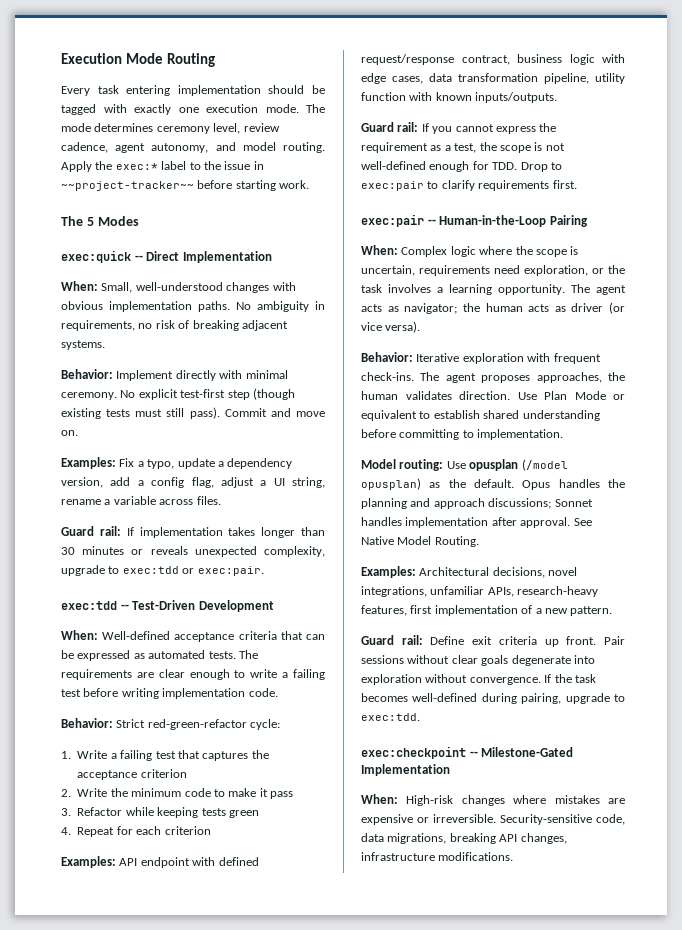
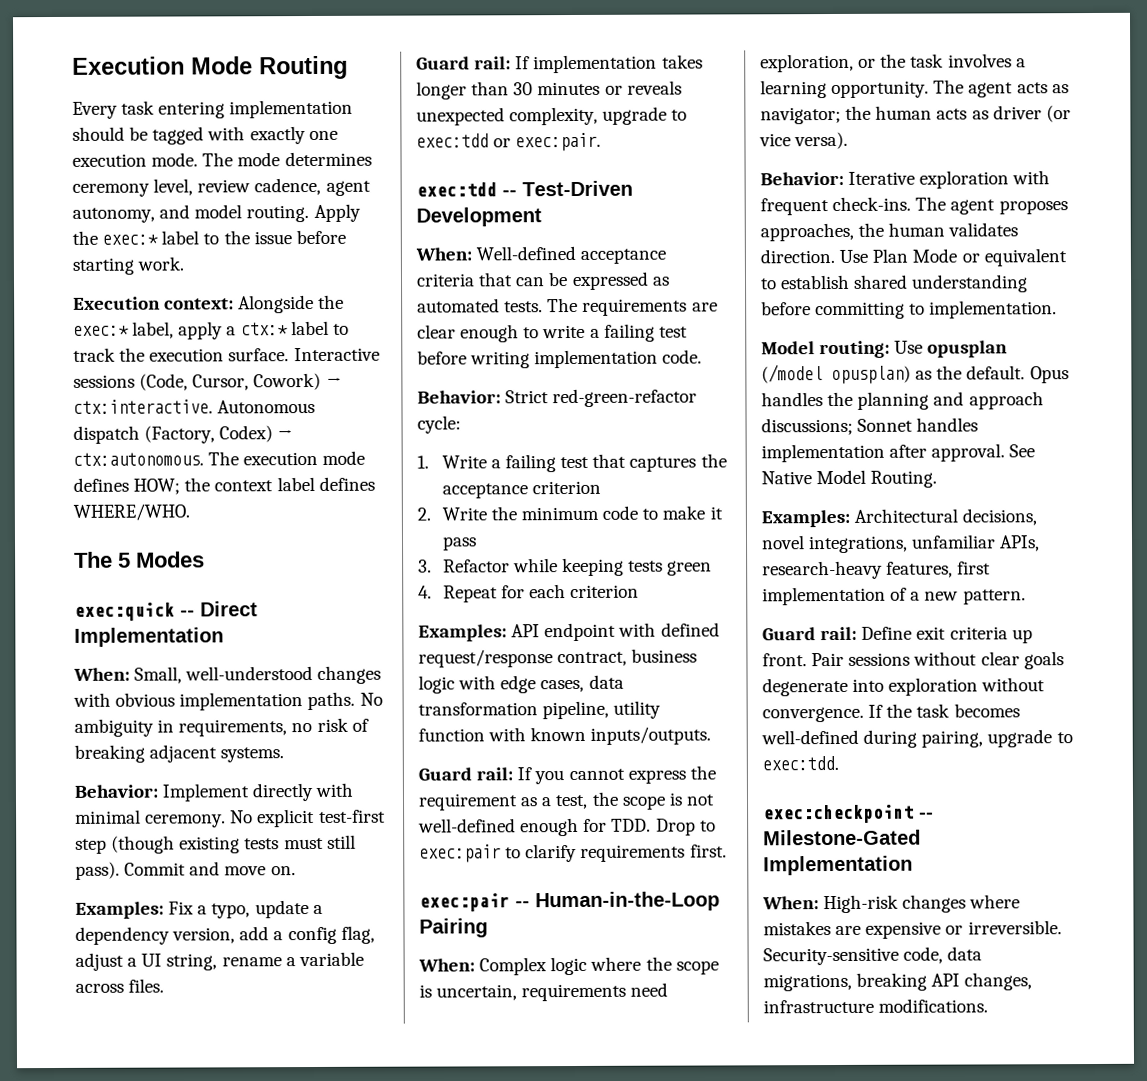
- Apply the exec:* label to the issue in ~~project-tracker~~ before starting work.
+ Apply the exec:* label to the issue before starting work.
+ Execution context: Alongside the exec:* label, apply a ctx:* label to track the execution surface. Interactive sessions (Code, Cursor, Cowork) → ctx:interactive. Autonomous dispatch (Factory, Codex) → ctx:autonomous. The execution mode defines HOW; the context label defines WHERE/WHO.

